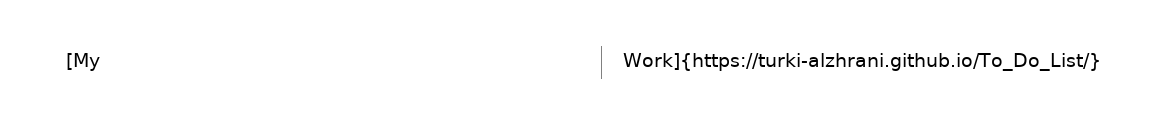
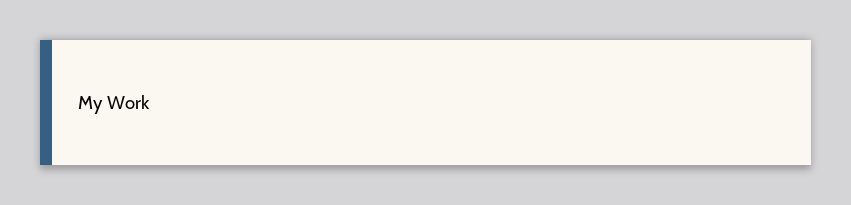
- [My Work]{https://turki-alzhrani.github.io/To_Do_List/}
+ My Work

